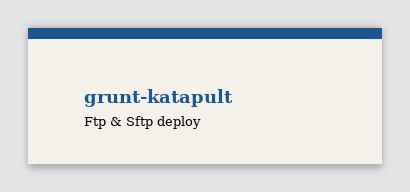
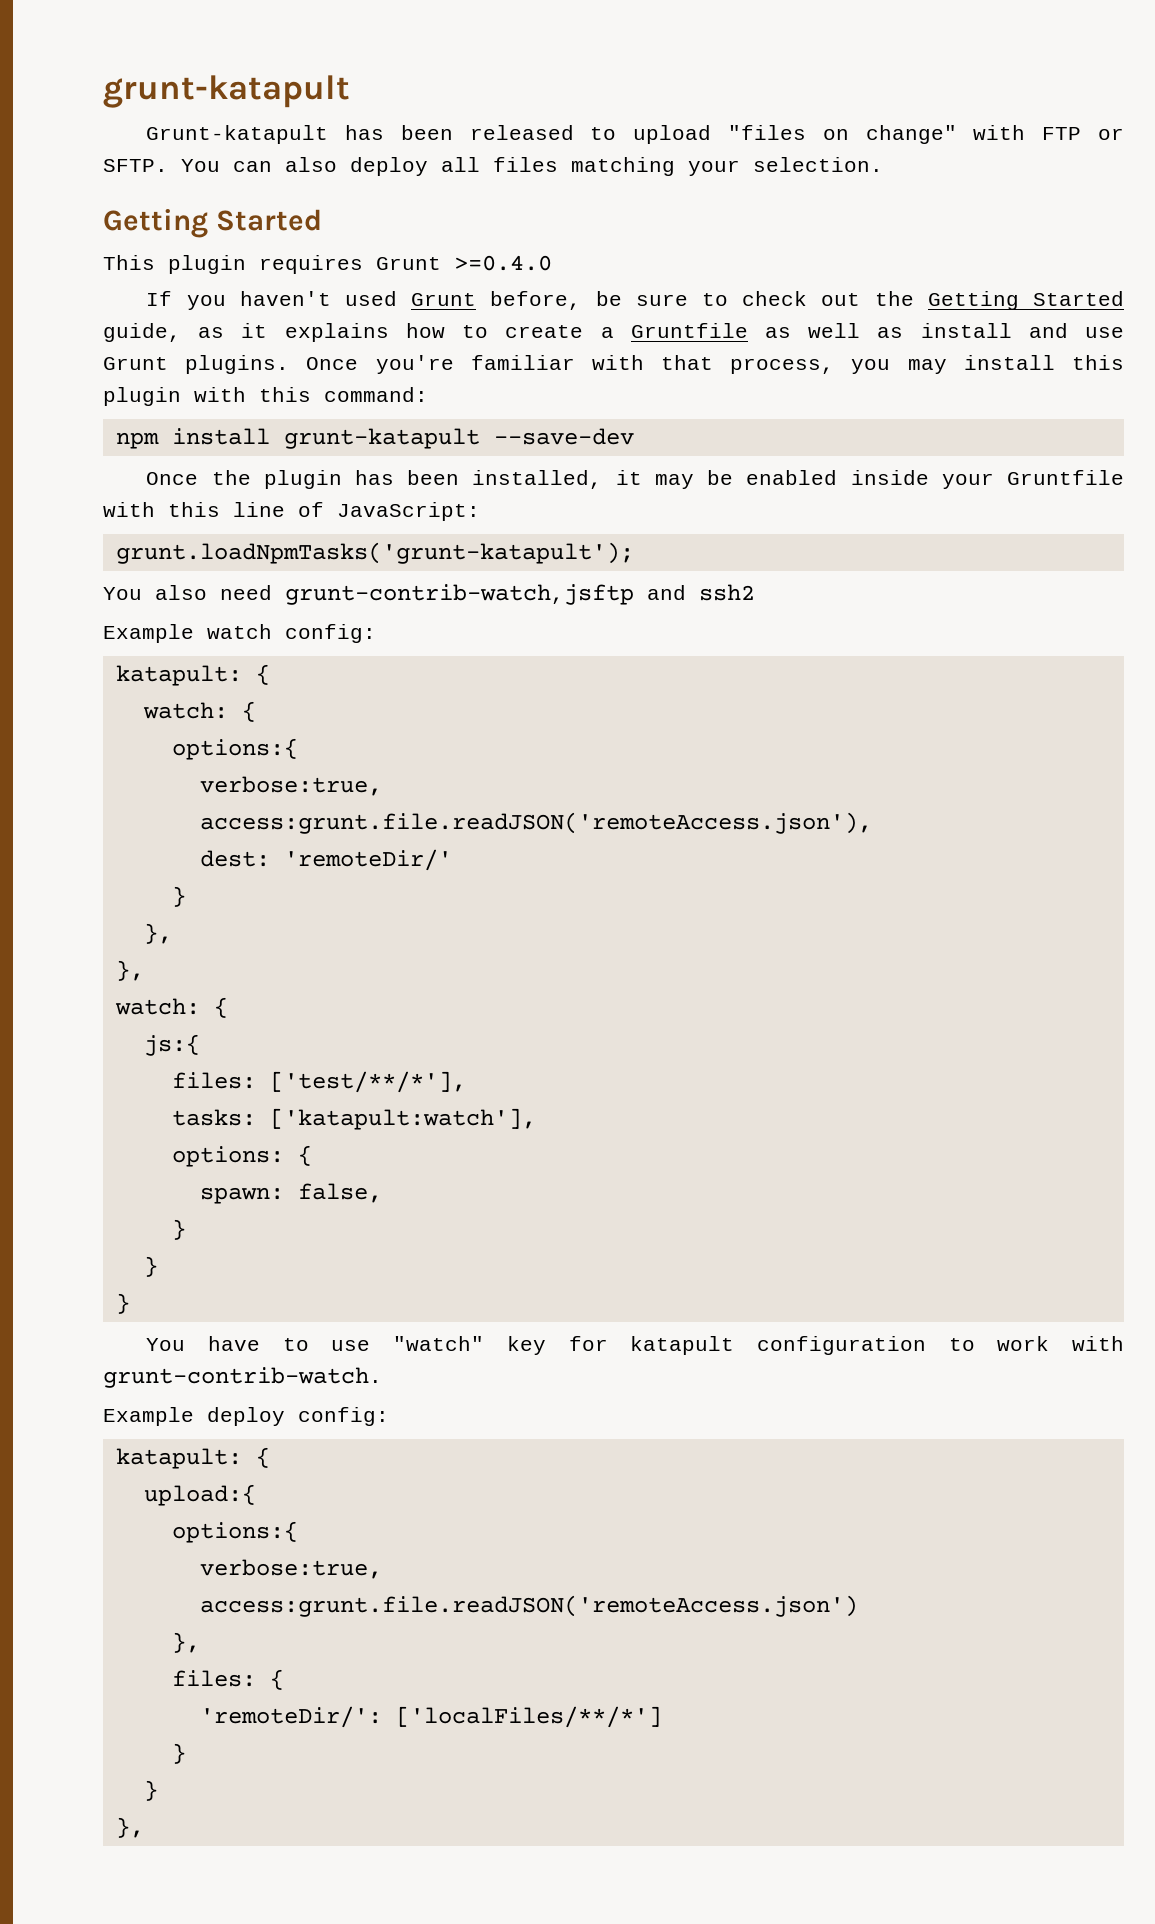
- Ftp & Sftp deploy
+ Grunt-katapult has been released to upload "files on change" with FTP or SFTP. You can also deploy all files matching your selection.
+ Getting Started
+ This plugin requires Grunt >=0.4.0
+ If you haven't used Grunt before, be sure to check out the Getting Started guide, as it explains how to create a Gruntfile as well as install and use Grunt plugins. Once you're familiar with that process, you may install this plugin with this command:
+ npm install grunt-katapult --save-dev
+ Once the plugin has been installed, it may be enabled inside your Gruntfile with this line of JavaScript:
+ grunt.loadNpmTasks('grunt-katapult');
+ You also need grunt-contrib-watch,jsftp and ssh2
+ Example watch config:
+ katapult: {
+ watch: {
+ options:{
+ verbose:true,
+ access:grunt.file.readJSON('remoteAccess.json'),
+ dest: 'remoteDir/'
+ }
+ },
+ },
+ watch: {
+ js:{
+ files: ['test/**/*'],
+ tasks: ['katapult:watch'],
+ options: {
+ spawn: false,
+ }
+ }
+ }
+ You have to use "watch" key for katapult configuration to work with grunt-contrib-watch.
+ Example deploy config:
+ katapult: {
+ upload:{
+ options:{
+ verbose:true,
+ access:grunt.file.readJSON('remoteAccess.json')
+ },
+ files: {
+ 'remoteDir/': ['localFiles/**/*']
+ }
+ }
+ },

